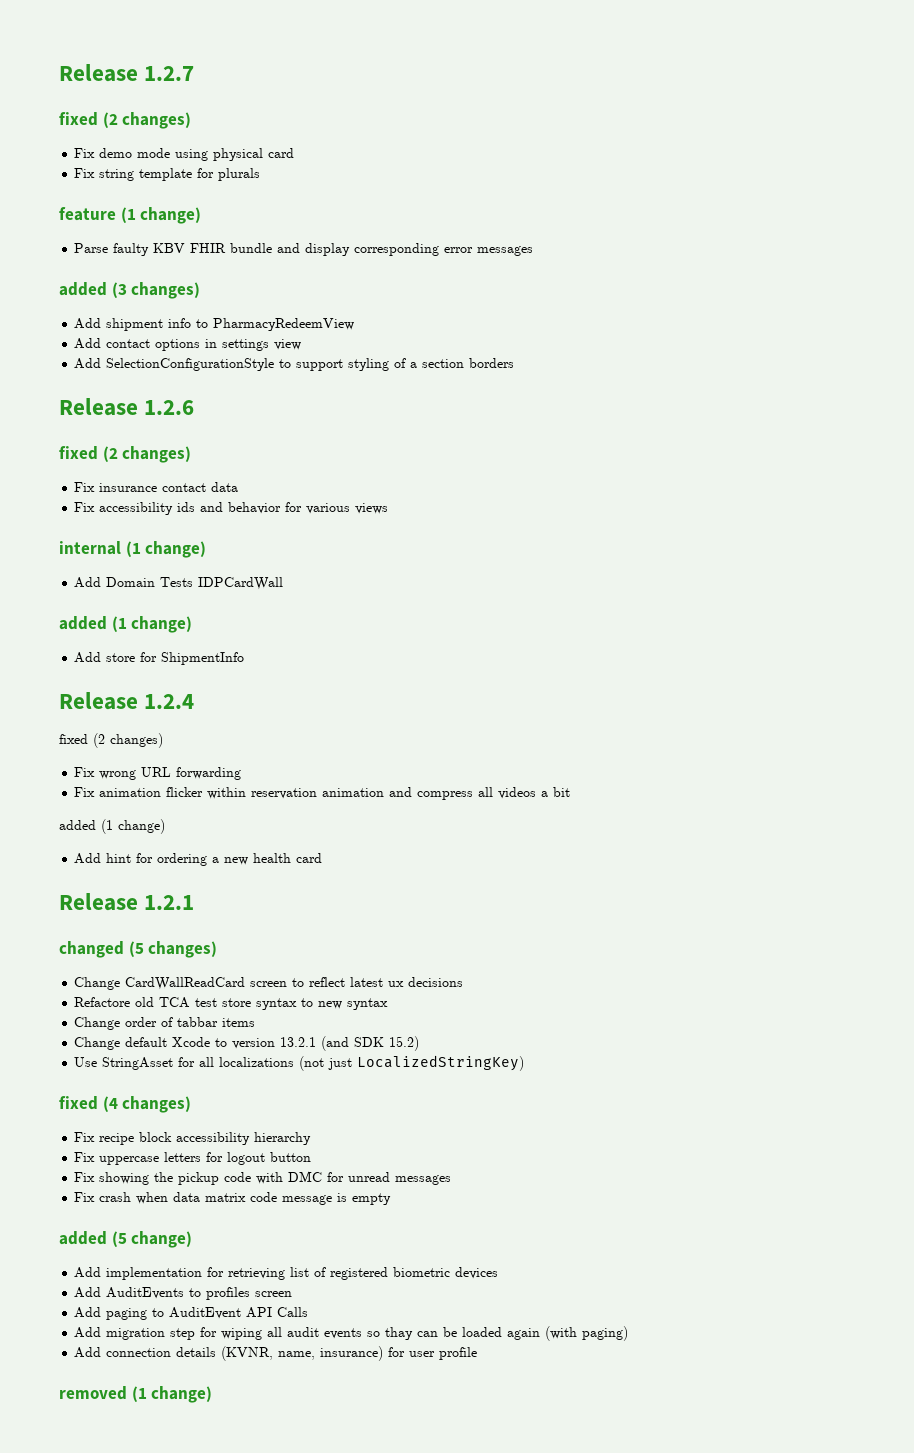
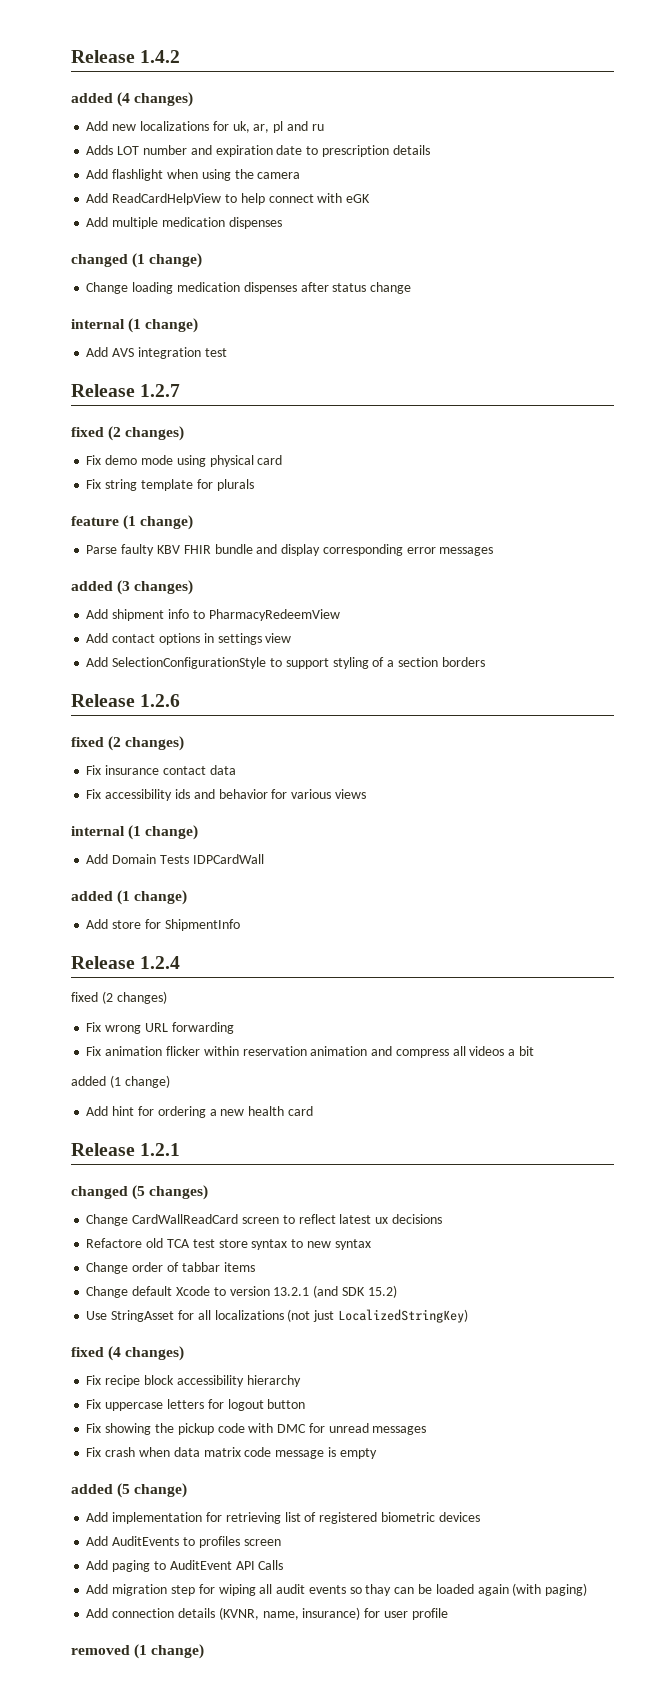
+ Release 1.4.2
+ added (4 changes)
+ Add new localizations for uk, ar, pl and ru
+ Adds LOT number and expiration date to prescription details
+ Add flashlight when using the camera
+ Add ReadCardHelpView to help connect with eGK
+ Add multiple medication dispenses
+ changed (1 change)
+ Change loading medication dispenses after status change
+ internal (1 change)
+ Add AVS integration test

